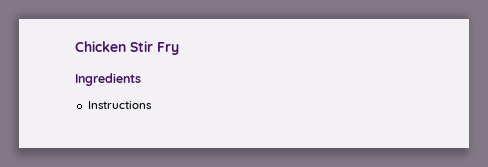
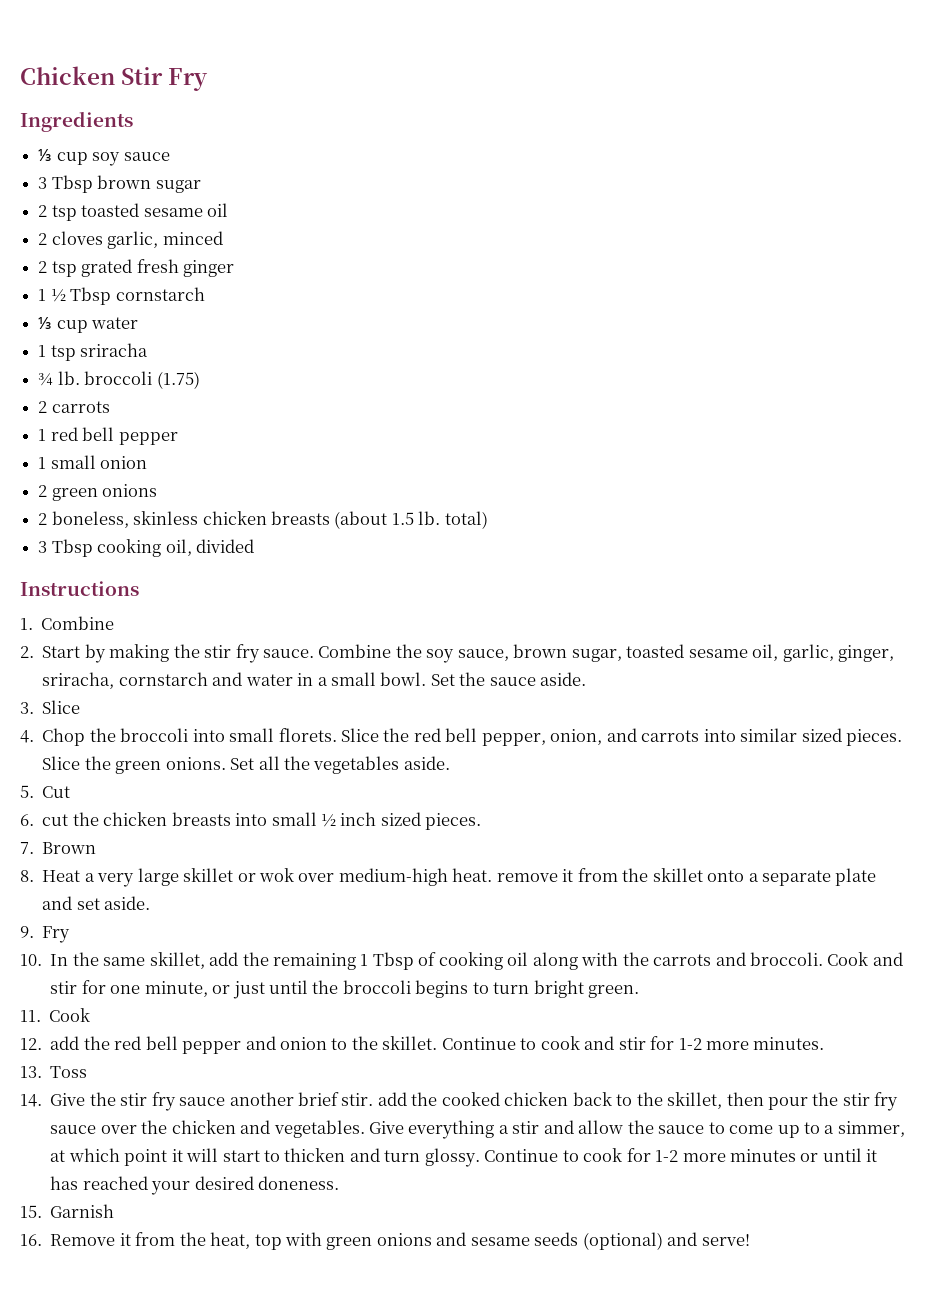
+ ⅓ cup soy sauce
+ 3 Tbsp brown sugar
+ 2 tsp toasted sesame oil
+ 2 cloves garlic, minced
+ 2 tsp grated fresh ginger
+ 1 ½ Tbsp cornstarch
+ ⅓ cup water
+ 1 tsp sriracha
+ ¾ lb. broccoli (1.75)
+ 2 carrots
+ 1 red bell pepper
+ 1 small onion
+ 2 green onions
+ 2 boneless, skinless chicken breasts (about 1.5 lb. total)
+ 3 Tbsp cooking oil, divided
  Instructions
+ 1. Combine
+ 2. Start by making the stir fry sauce. Combine the soy sauce, brown sugar, toasted sesame oil, garlic, ginger, sriracha, cornstarch and water in a small bowl. Set the sauce aside.
+ 3. Slice
+ 4. Chop the broccoli into small florets. Slice the red bell pepper, onion, and carrots into similar sized pieces. Slice the green onions. Set all the vegetables aside.
+ 5. Cut
+ 6. cut the chicken breasts into small ½ inch sized pieces.
+ 7. Brown
+ 8. Heat a very large skillet or wok over medium-high heat. remove it from the skillet onto a separate plate and set aside.
+ 9. Fry
+ 10. In the same skillet, add the remaining 1 Tbsp of cooking oil along with the carrots and broccoli. Cook and stir for one minute, or just until the broccoli begins to turn bright green.
+ 11. Cook
+ 12. add the red bell pepper and onion to the skillet. Continue to cook and stir for 1-2 more minutes.
+ 13. Toss
+ 14. Give the stir fry sauce another brief stir. add the cooked chicken back to the skillet, then pour the stir fry sauce over the chicken and vegetables. Give everything a stir and allow the sauce to come up to a simmer, at which point it will start to thicken and turn glossy. Continue to cook for 1-2 more minutes or until it has reached your desired doneness.
+ 15. Garnish
+ 16. Remove it from the heat, top with green onions and sesame seeds (optional) and serve!

